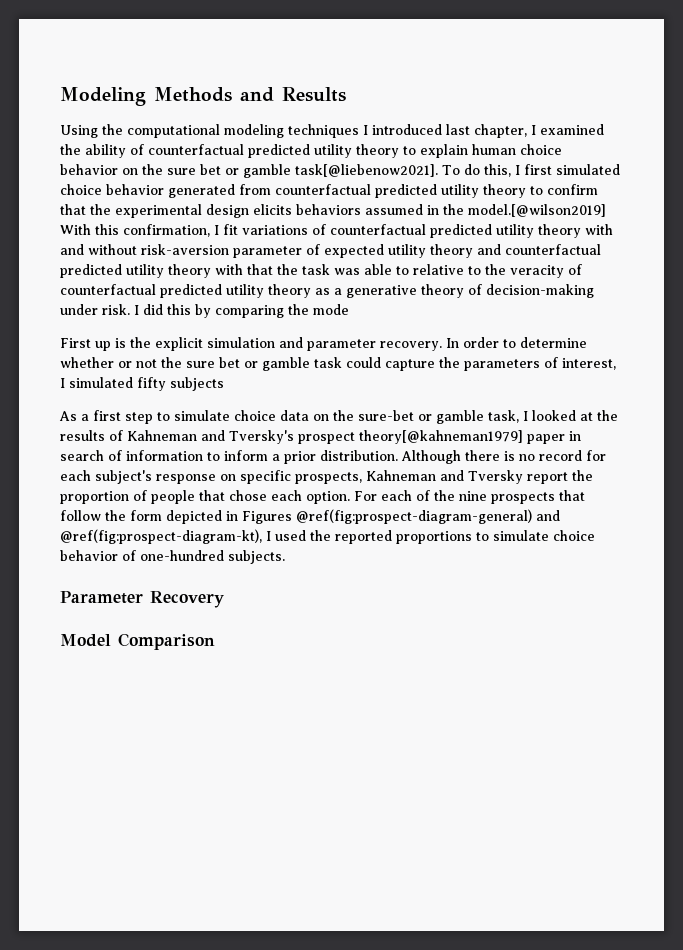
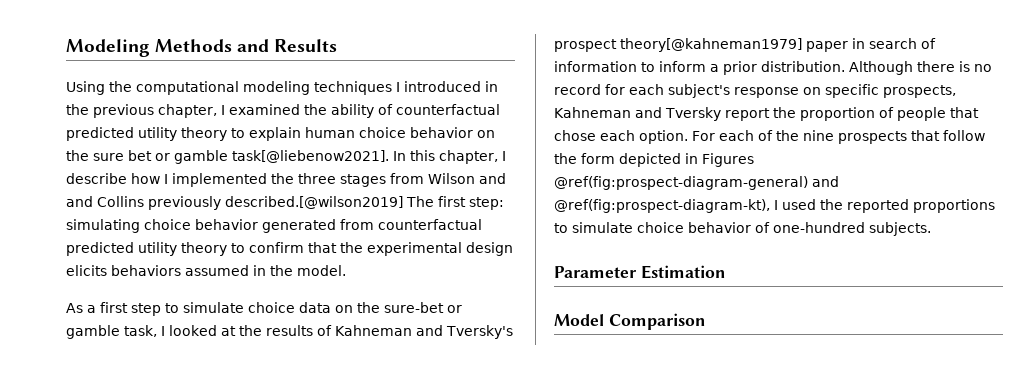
- Using the computational modeling techniques I introduced last chapter, I examined the ability of counterfactual predicted utility theory to explain human choice behavior on the sure bet or gamble task[@liebenow2021].
+ Using the computational modeling techniques I introduced in the previous chapter, I examined the ability of counterfactual predicted utility theory to explain human choice behavior on the sure bet or gamble task[@liebenow2021].
- To do this, I first simulated choice behavior generated from counterfactual predicted utility theory to confirm that the experimental design elicits behaviors assumed in the model.[@wilson2019] With this confirmation, I fit variations of counterfactual predicted utility theory with and without risk-aversion parameter of expected utility theory and counterfactual predicted utility theory with that the task was able to relative to the veracity of counterfactual predicted utility theory as a generative theory of decision-making under risk. I did this by comparing the mode
- First up is the explicit simulation and parameter recovery. In order to determine whether or not the sure bet or gamble task could capture the parameters of interest, I simulated fifty subjects
+ In this chapter, I describe how I implemented the three stages from Wilson and and Collins previously described.[@wilson2019] The first step: simulating choice behavior generated from counterfactual predicted utility theory to confirm that the experimental design elicits behaviors assumed in the model.
- Parameter Recovery
+ Parameter Estimation

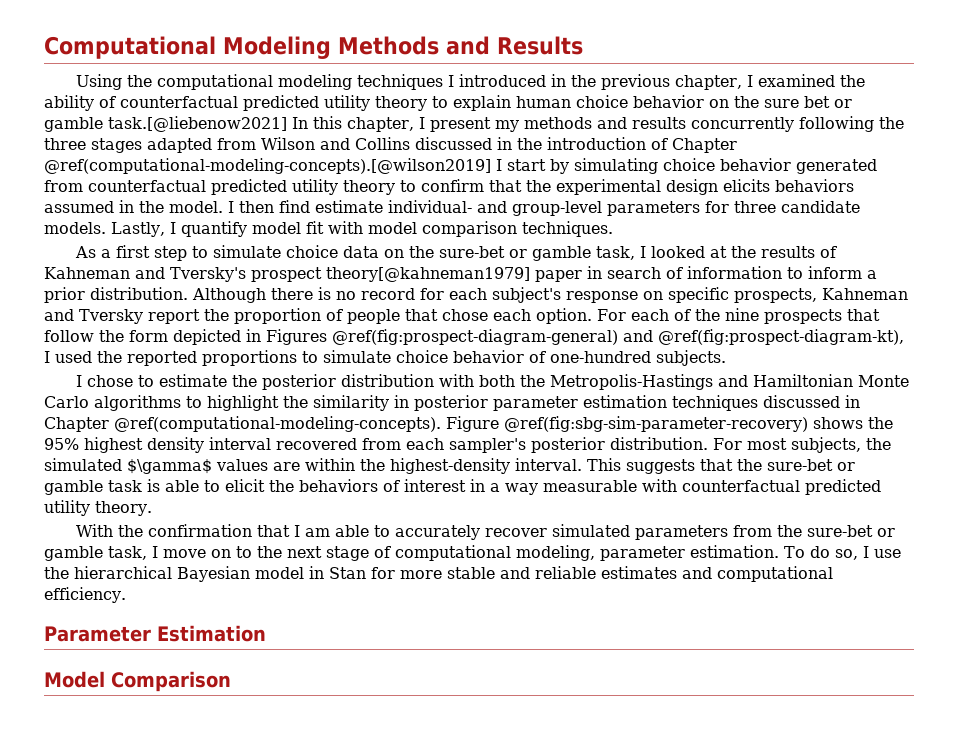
- Modeling Methods and Results
+ Computational Modeling Methods and Results
- Using the computational modeling techniques I introduced in the previous chapter, I examined the ability of counterfactual predicted utility theory to explain human choice behavior on the sure bet or gamble task[@liebenow2021]. In this chapter, I describe how I implemented the three stages from Wilson and and Collins previously described.[@wilson2019] The first step: simulating choice behavior generated from counterfactual predicted utility theory to confirm that the experimental design elicits behaviors assumed in the model.
+ Using the computational modeling techniques I introduced in the previous chapter, I examined the ability of counterfactual predicted utility theory to explain human choice behavior on the sure bet or gamble task.[@liebenow2021] In this chapter, I present my methods and results concurrently following the three stages adapted from Wilson and Collins discussed in the introduction of Chapter @ref(computational-modeling-concepts).[@wilson2019] I start by simulating choice behavior generated from counterfactual predicted utility theory to confirm that the experimental design elicits behaviors assumed in the model. I then find estimate individual- and group-level parameters for three candidate models. Lastly, I quantify model fit with model comparison techniques.
+ I chose to estimate the posterior distribution with both the Metropolis-Hastings and Hamiltonian Monte Carlo algorithms to highlight the similarity in posterior parameter estimation techniques discussed in Chapter @ref(computational-modeling-concepts). Figure @ref(fig:sbg-sim-parameter-recovery) shows the 95% highest density interval recovered from each sampler's posterior distribution. For most subjects, the simulated $\gamma$ values are within the highest-density interval. This suggests that the sure-bet or gamble task is able to elicit the behaviors of interest in a way measurable with counterfactual predicted utility theory.
+ With the confirmation that I am able to accurately recover simulated parameters from the sure-bet or gamble task, I move on to the next stage of computational modeling, parameter estimation. To do so, I use the hierarchical Bayesian model in Stan for more stable and reliable estimates and computational efficiency.

